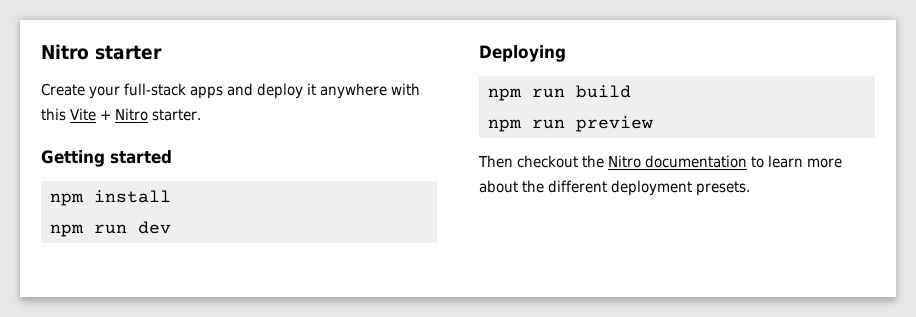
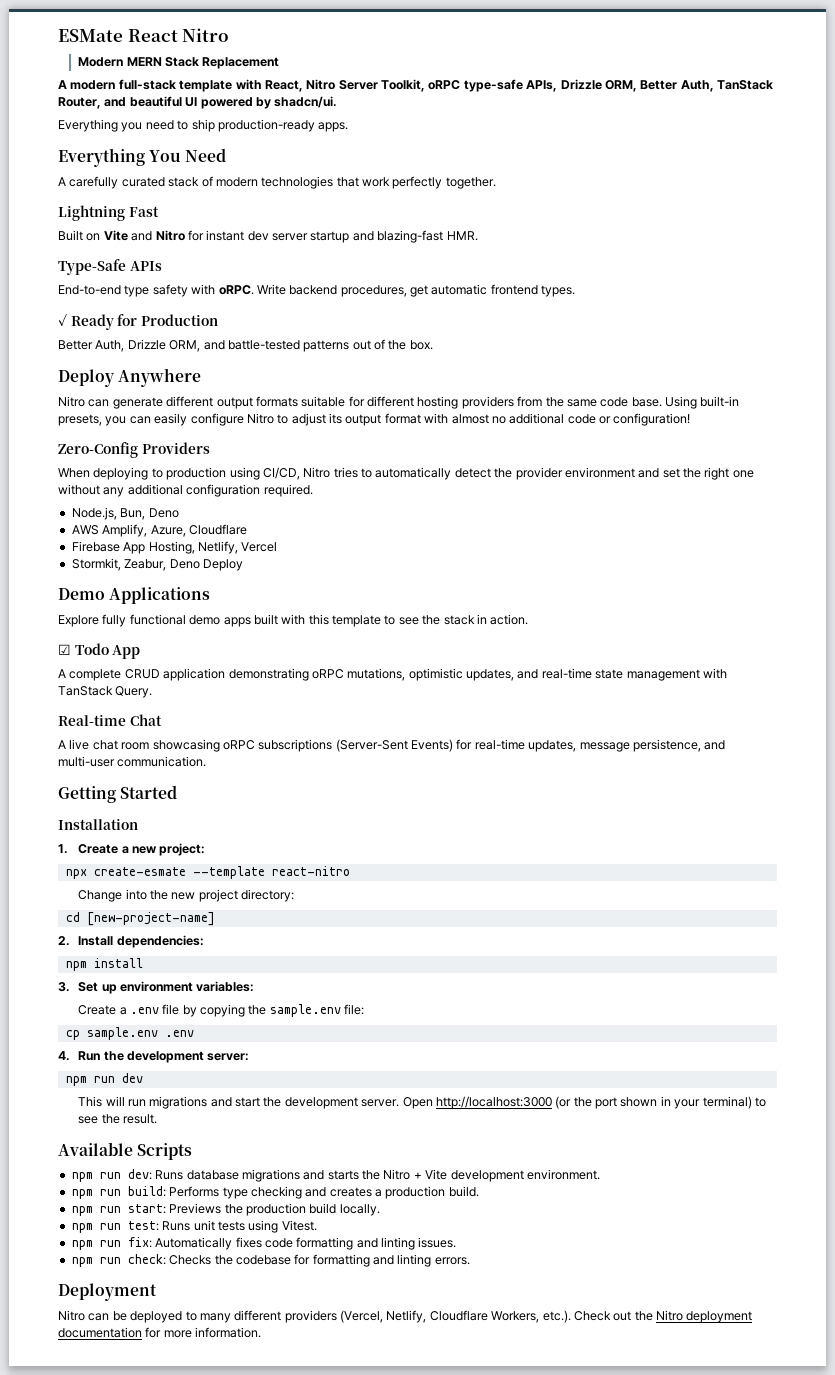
- Nitro starter
- Create your full-stack apps and deploy it anywhere with this Vite + Nitro starter.
- Getting started
+ ESMate React Nitro
+ Modern MERN Stack Replacement
+ A modern full-stack template with React, Nitro Server Toolkit, oRPC type-safe APIs, Drizzle ORM, Better Auth, TanStack Router, and beautiful UI powered by shadcn/ui.
+ Everything you need to ship production-ready apps.
+ Everything You Need
+ A carefully curated stack of modern technologies that work perfectly together.
+ Lightning Fast
+ Built on Vite and Nitro for instant dev server startup and blazing-fast HMR.
+ Type-Safe APIs
+ End-to-end type safety with oRPC. Write backend procedures, get automatic frontend types.
+ ✓ Ready for Production
+ Better Auth, Drizzle ORM, and battle-tested patterns out of the box.
+ Deploy Anywhere
+ Nitro can generate different output formats suitable for different hosting providers from the same code base. Using built-in presets, you can easily configure Nitro to adjust its output format with almost no additional code or configuration!
+ Zero-Config Providers
+ When deploying to production using CI/CD, Nitro tries to automatically detect the provider environment and set the right one without any additional configuration required.
+ Node.js, Bun, Deno
+ AWS Amplify, Azure, Cloudflare
+ Firebase App Hosting, Netlify, Vercel
+ Stormkit, Zeabur, Deno Deploy
+ Demo Applications
+ Explore fully functional demo apps built with this template to see the stack in action.
+ ☑ Todo App
+ A complete CRUD application demonstrating oRPC mutations, optimistic updates, and real-time state management with TanStack Query.
+ Real-time Chat
+ A live chat room showcasing oRPC subscriptions (Server-Sent Events) for real-time updates, message persistence, and multi-user communication.
+ Getting Started
+ Installation
+ 1. Create a new project:
+ npx create-esmate --template react-nitro
+ Change into the new project directory:
+ cd [new-project-name]
+ 2. Install dependencies:
  npm install
+ 3. Set up environment variables:
+ Create a .env file by copying the sample.env file:
+ cp sample.env .env
+ 4. Run the development server:
  npm run dev
- Deploying
- npm run build
- npm run preview
- Then checkout the Nitro documentation to learn more about the different deployment presets.
+ This will run migrations and start the development server. Open http://localhost:3000 (or the port shown in your terminal) to see the result.
+ Available Scripts
+ npm run dev: Runs database migrations and starts the Nitro + Vite development environment.
+ npm run build: Performs type checking and creates a production build.
+ npm run start: Previews the production build locally.
+ npm run test: Runs unit tests using Vitest.
+ npm run fix: Automatically fixes code formatting and linting issues.
+ npm run check: Checks the codebase for formatting and linting errors.
+ Deployment
+ Nitro can be deployed to many different providers (Vercel, Netlify, Cloudflare Workers, etc.). Check out the Nitro deployment documentation for more information.

